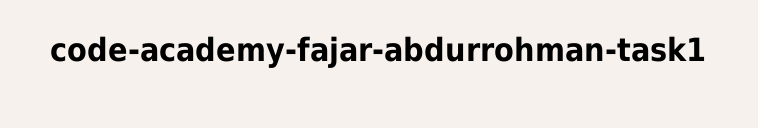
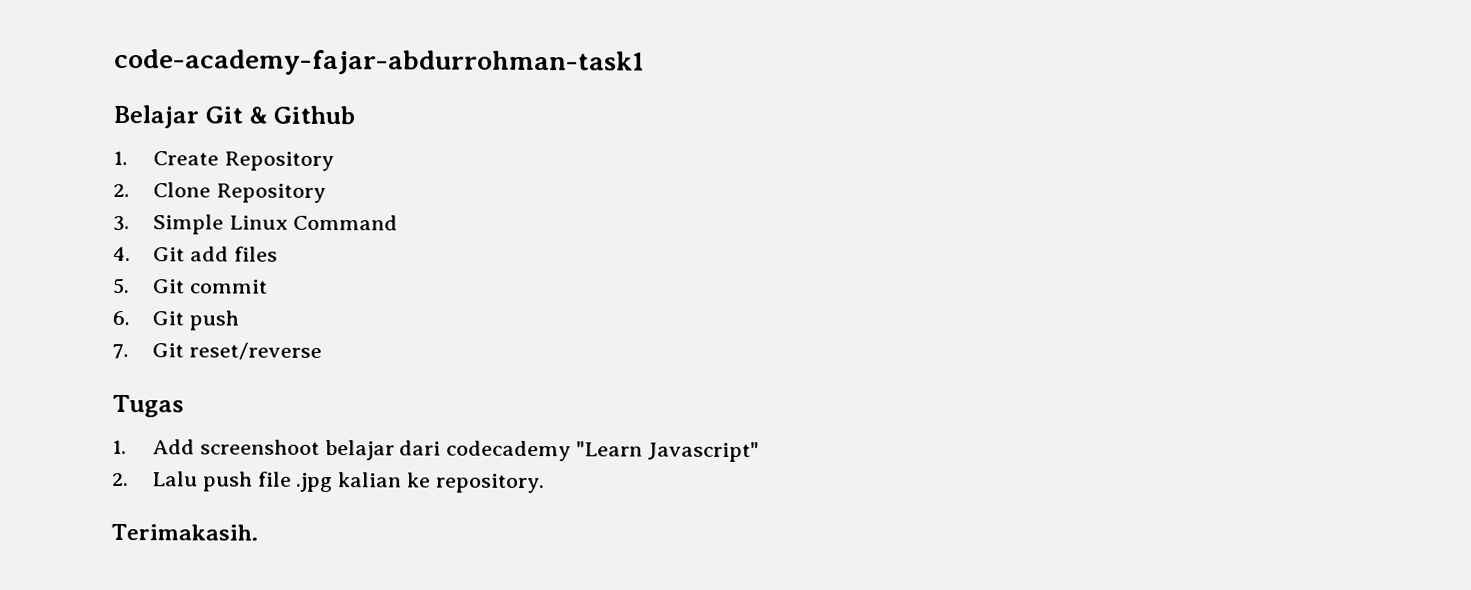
+ Belajar Git & Github
+ 1. Create Repository
+ 2. Clone Repository
+ 3. Simple Linux Command
+ 4. Git add files
+ 5. Git commit
+ 6. Git push
+ 7. Git reset/reverse
+ Tugas
+ 1. Add screenshoot belajar dari codecademy "Learn Javascript"
+ 2. Lalu push file .jpg kalian ke repository.
+ Terimakasih.

